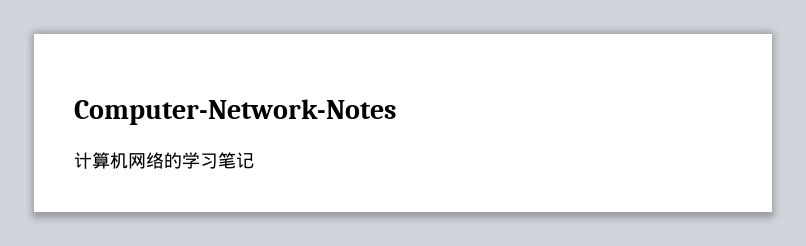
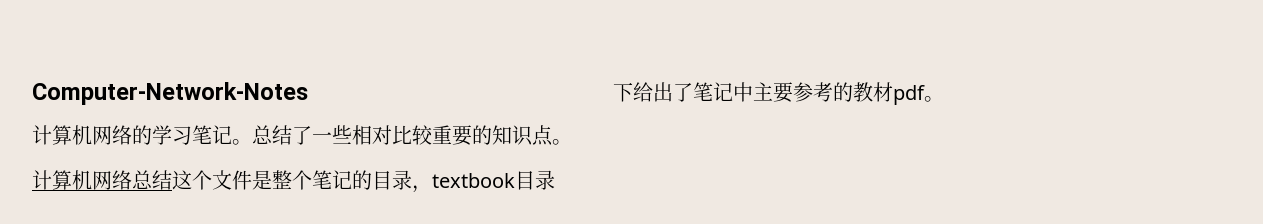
- 计算机网络的学习笔记
+ 计算机网络的学习笔记。总结了一些相对比较重要的知识点。
+ 计算机网络总结这个文件是整个笔记的目录，textbook目录下给出了笔记中主要参考的教材pdf。

